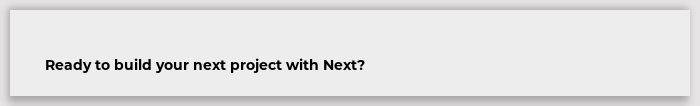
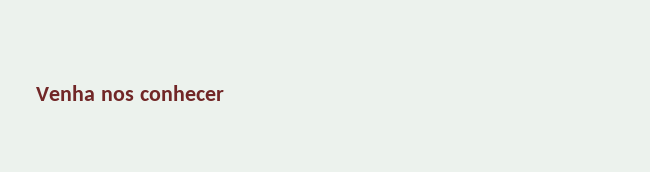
- Ready to build your next project with Next?
+ Venha nos conhecer

